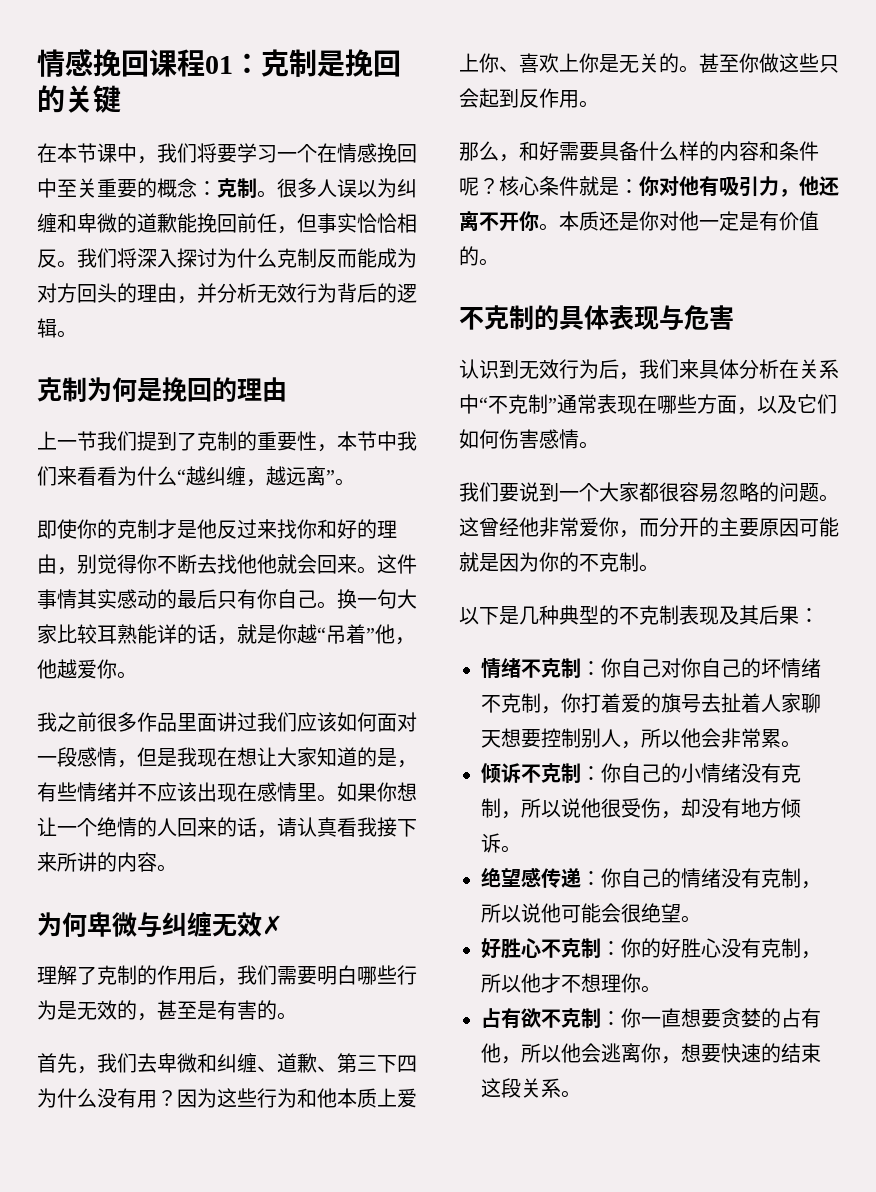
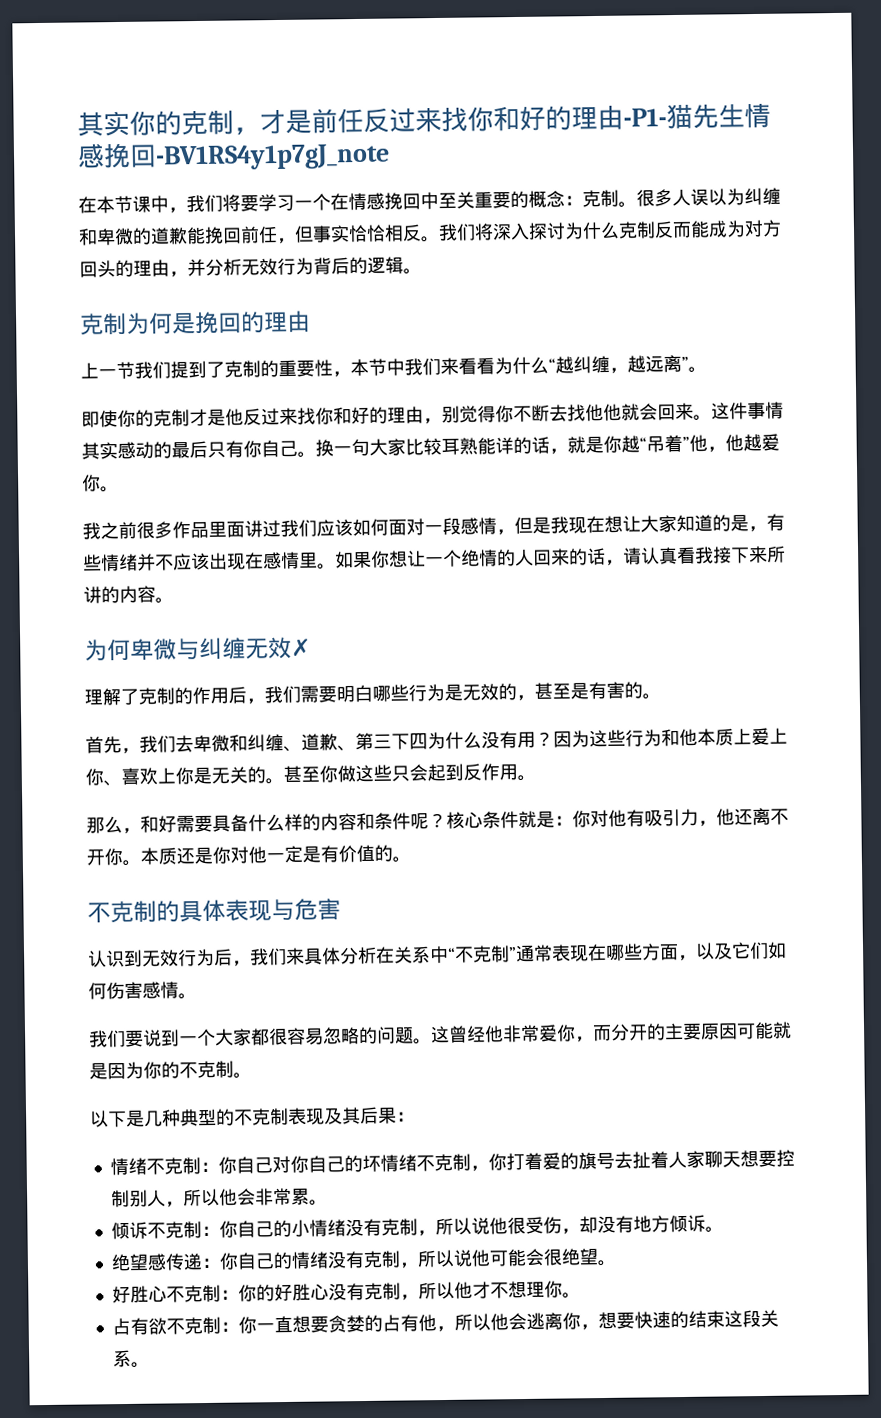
- 情感挽回课程01：克制是挽回的关键
+ 其实你的克制，才是前任反过来找你和好的理由-P1-猫先生情感挽回-BV1RS4y1p7gJ_note

